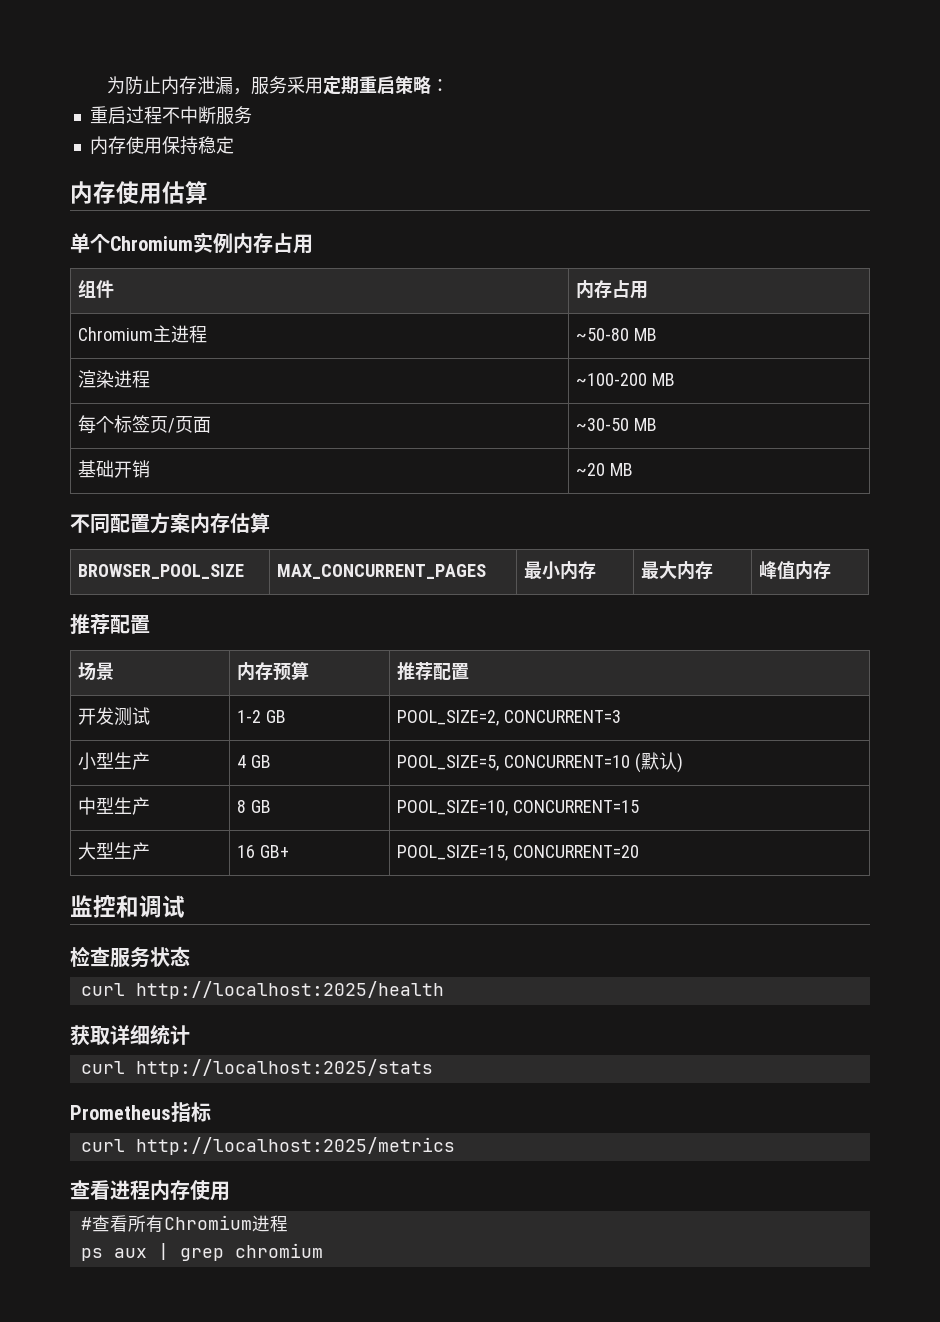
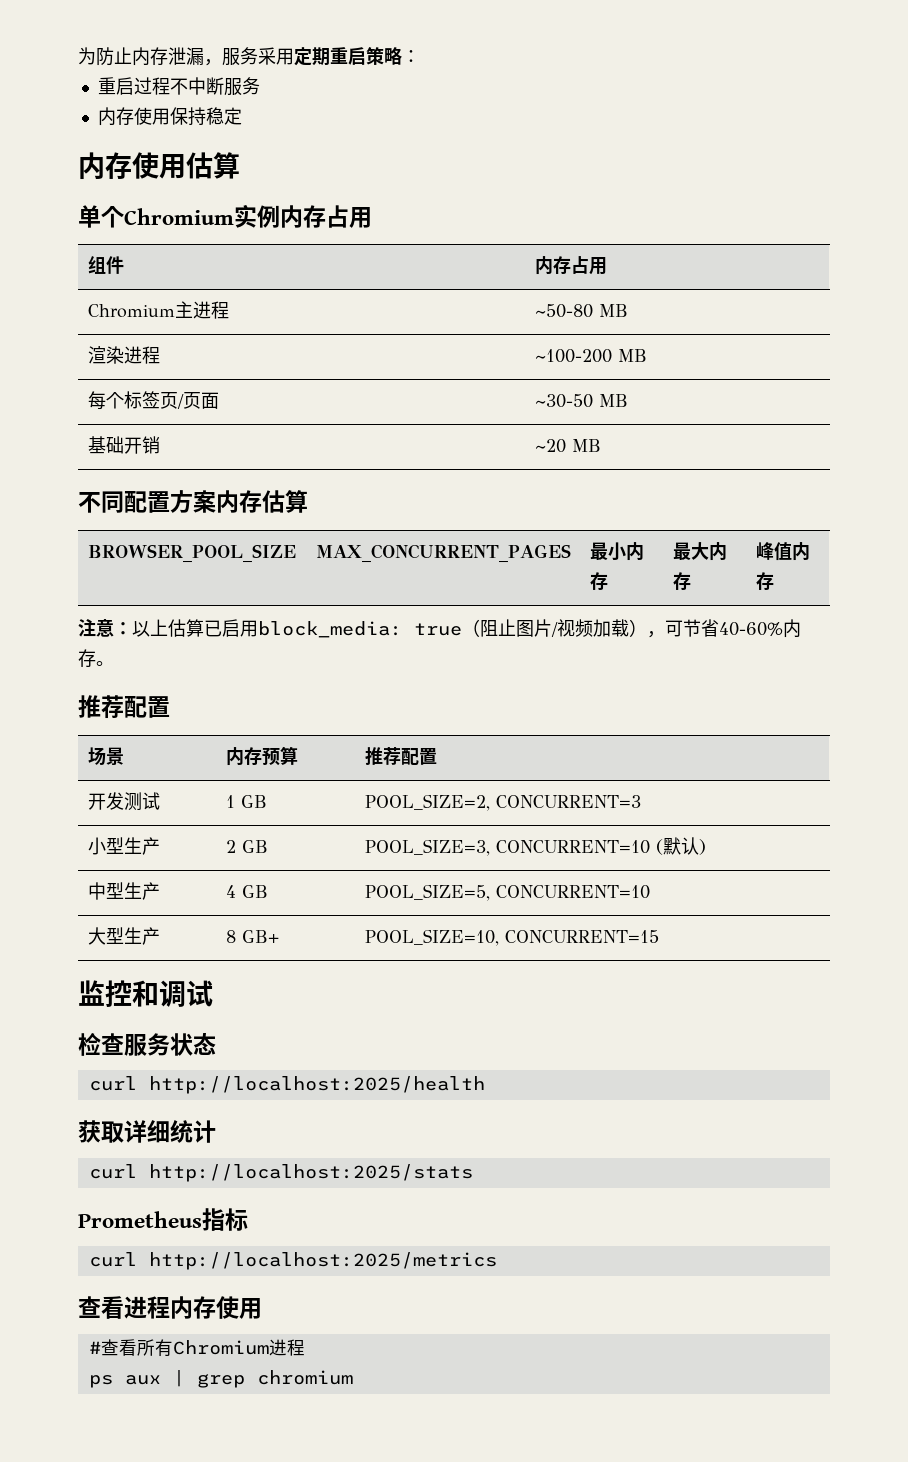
+ 注意：以上估算已启用block_media: true（阻止图片/视频加载），可节省40-60%内存。
- 开发测试 | 1-2 GB | POOL_SIZE=2, CONCURRENT=3
+ 开发测试 | 1 GB | POOL_SIZE=2, CONCURRENT=3
- 小型生产 | 4 GB | POOL_SIZE=5, CONCURRENT=10 (默认)
+ 小型生产 | 2 GB | POOL_SIZE=3, CONCURRENT=10 (默认)
- 中型生产 | 8 GB | POOL_SIZE=10, CONCURRENT=15
+ 中型生产 | 4 GB | POOL_SIZE=5, CONCURRENT=10
- 大型生产 | 16 GB+ | POOL_SIZE=15, CONCURRENT=20
+ 大型生产 | 8 GB+ | POOL_SIZE=10, CONCURRENT=15

